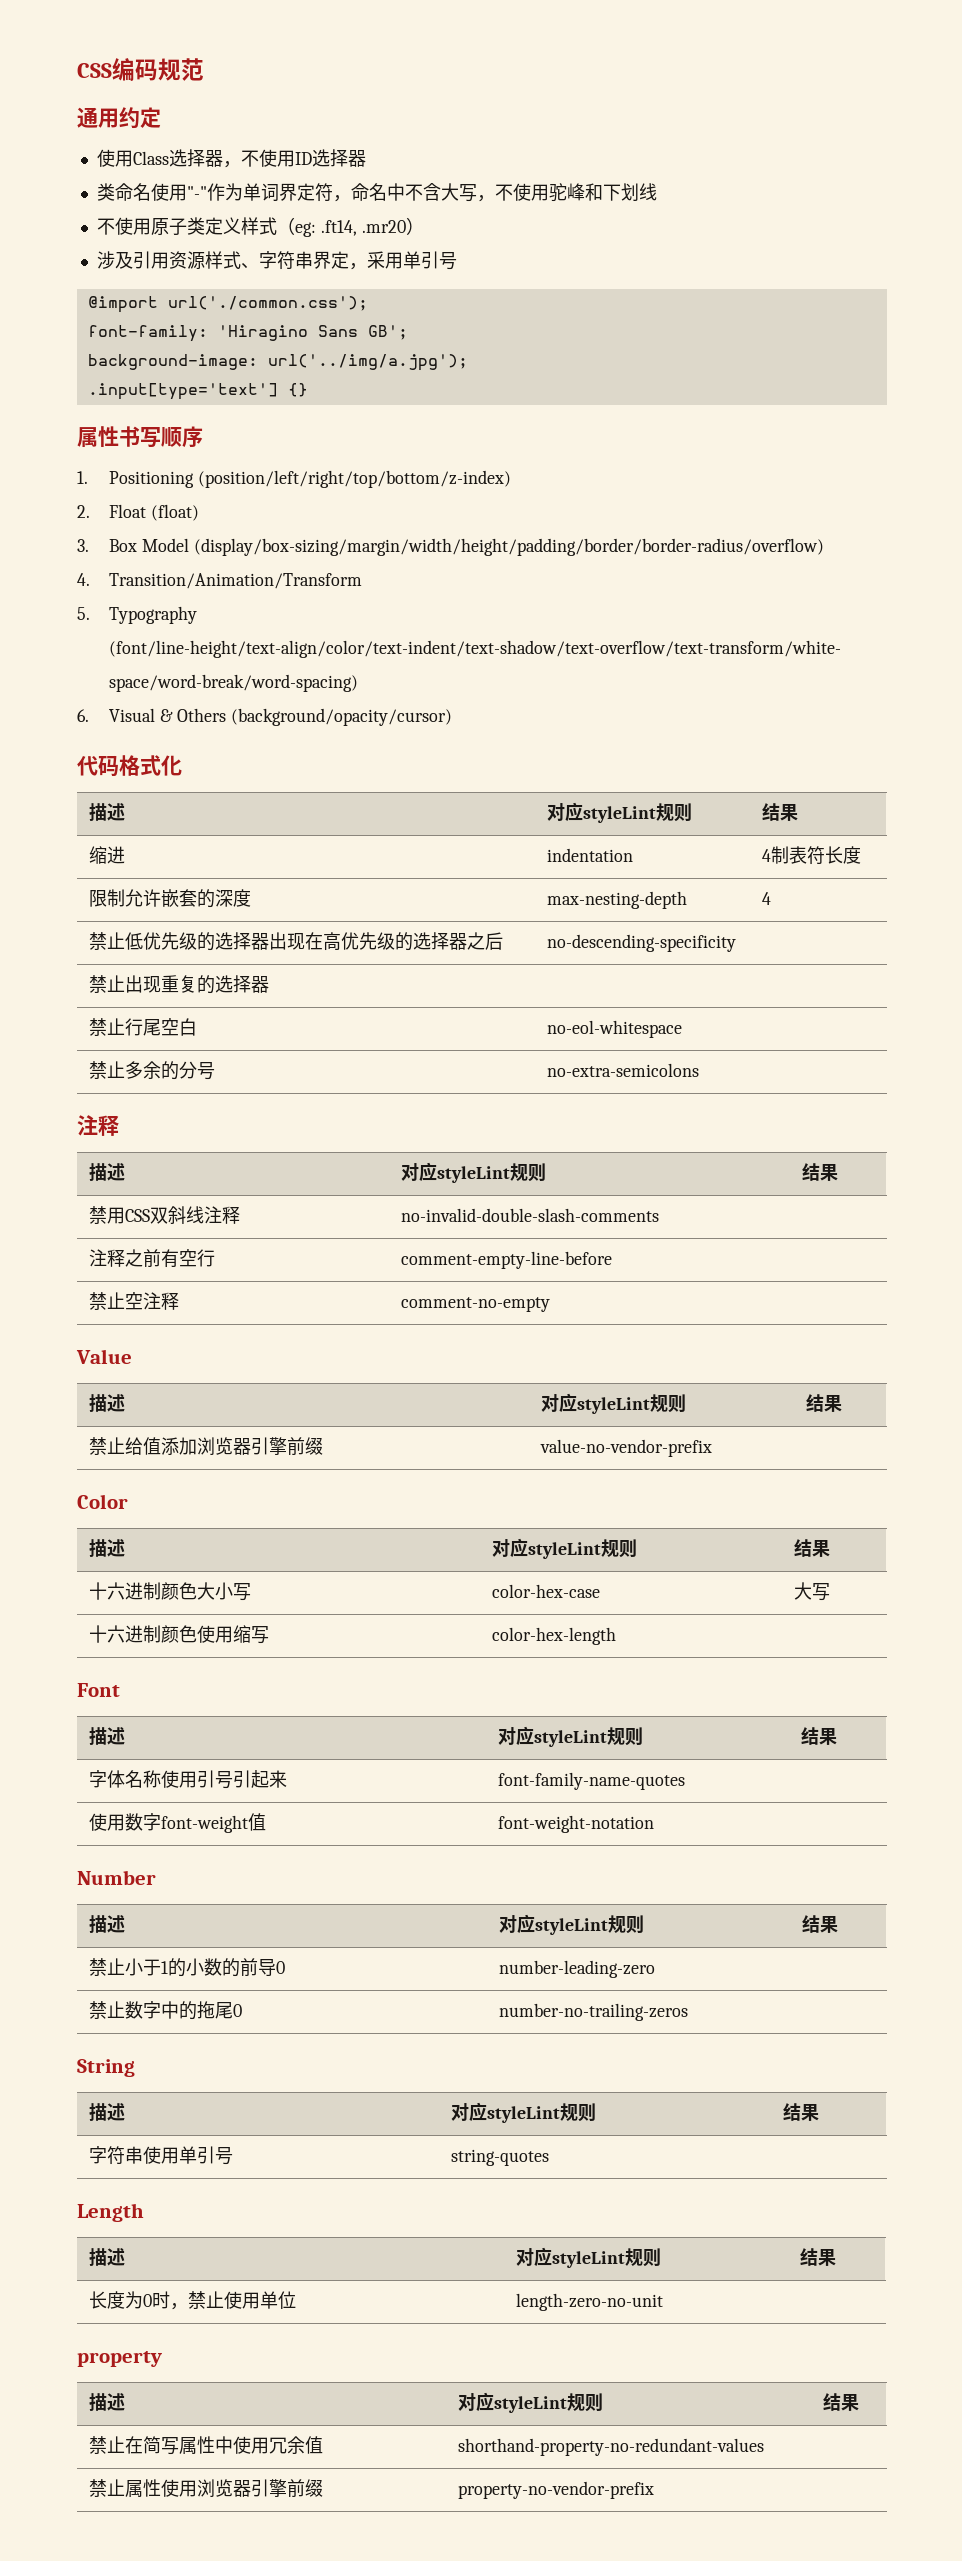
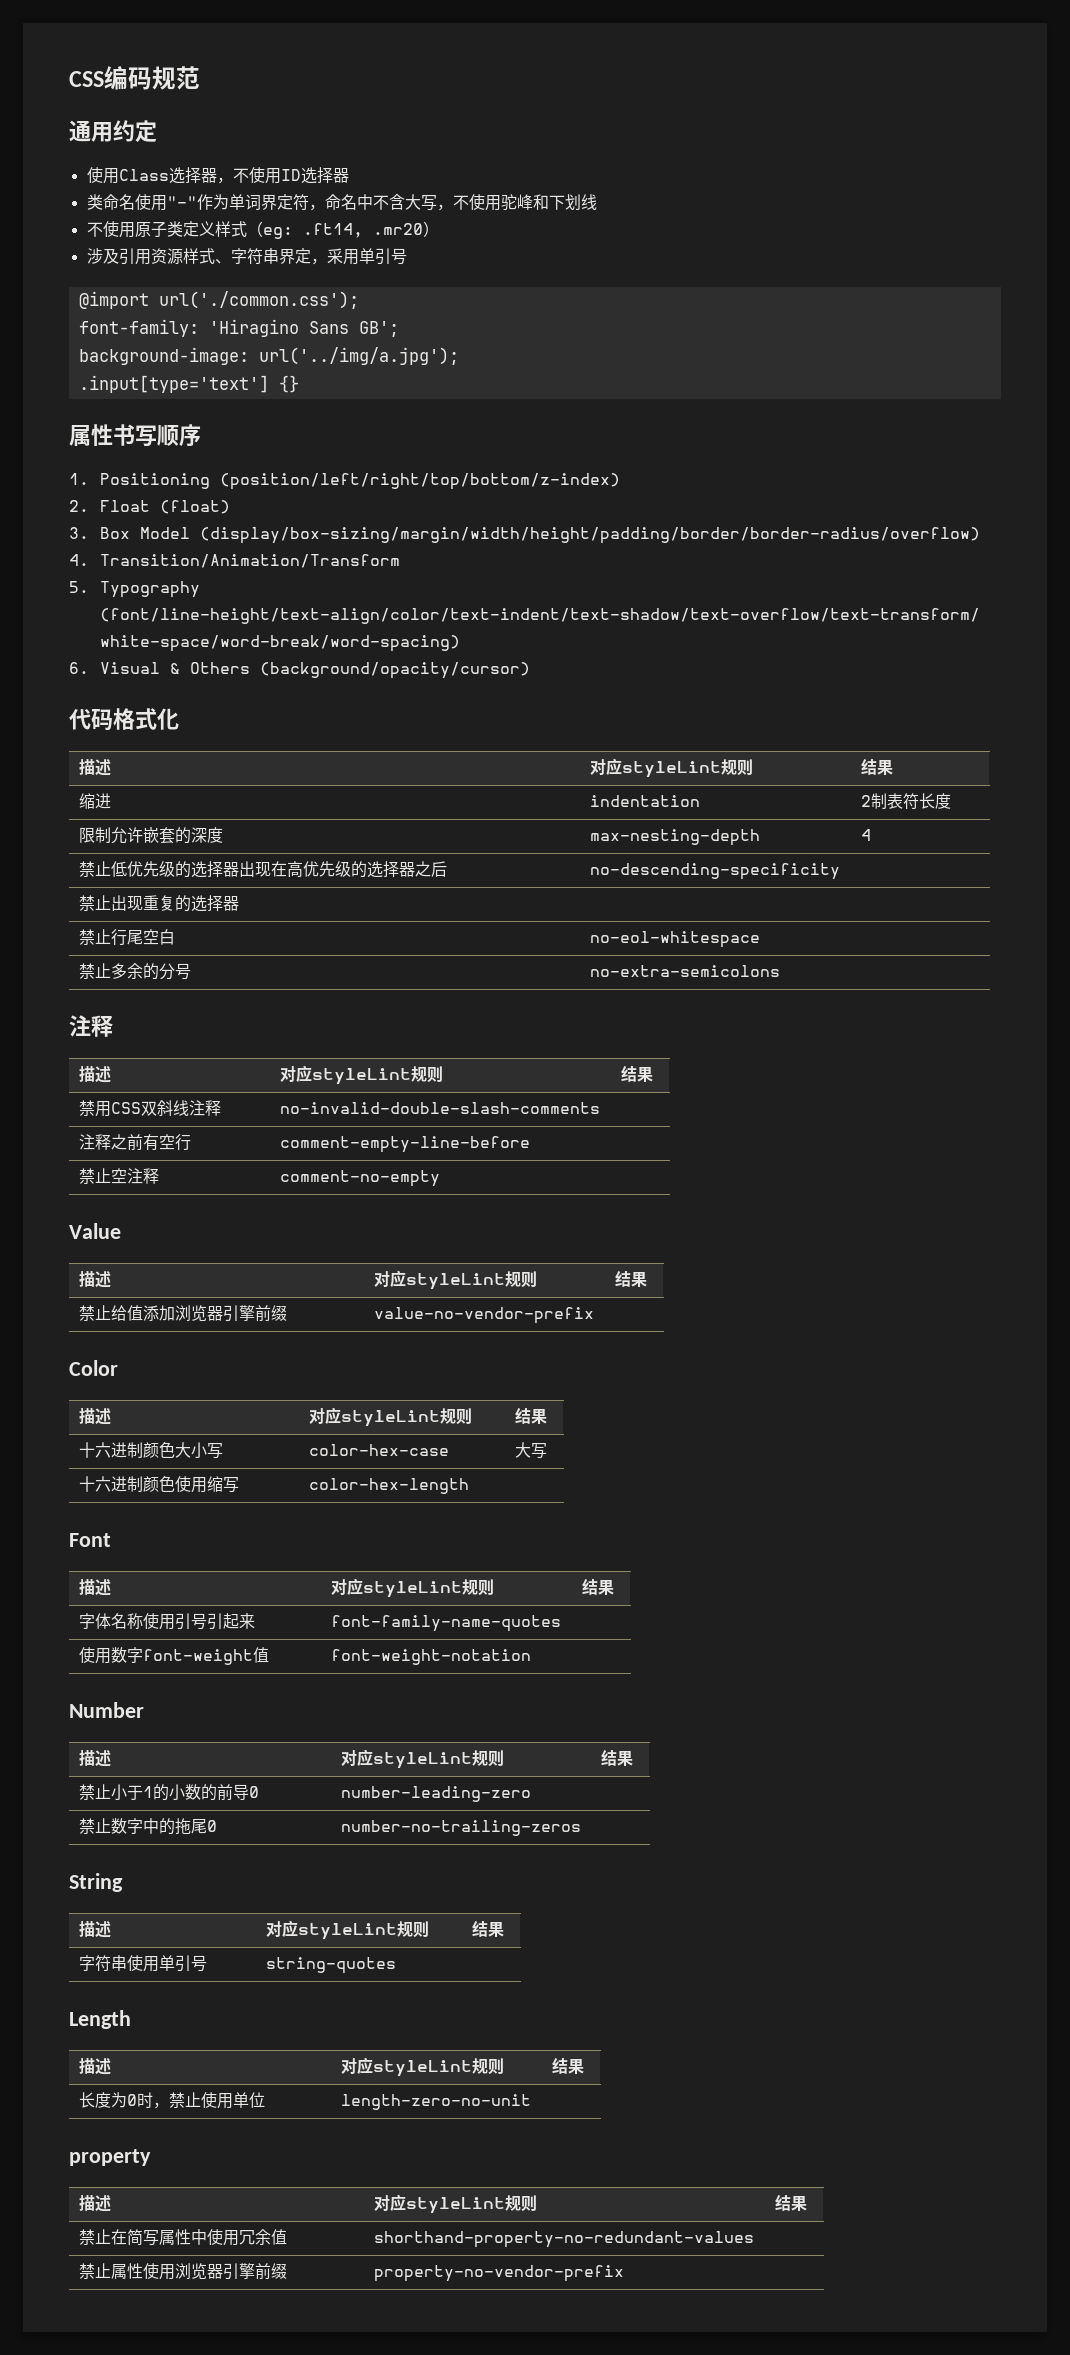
- 缩进 | indentation | 4制表符长度
+ 缩进 | indentation | 2制表符长度

